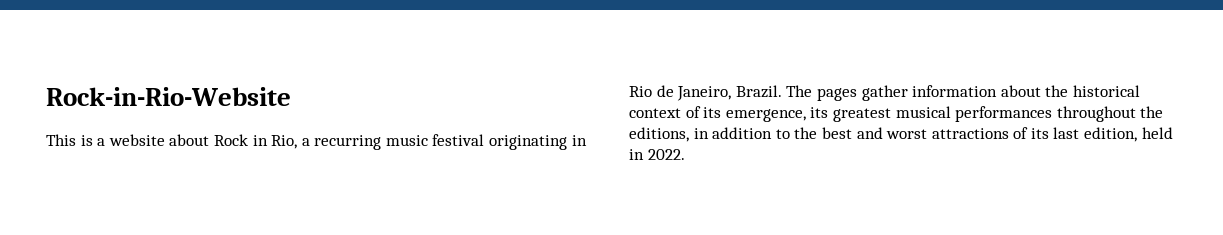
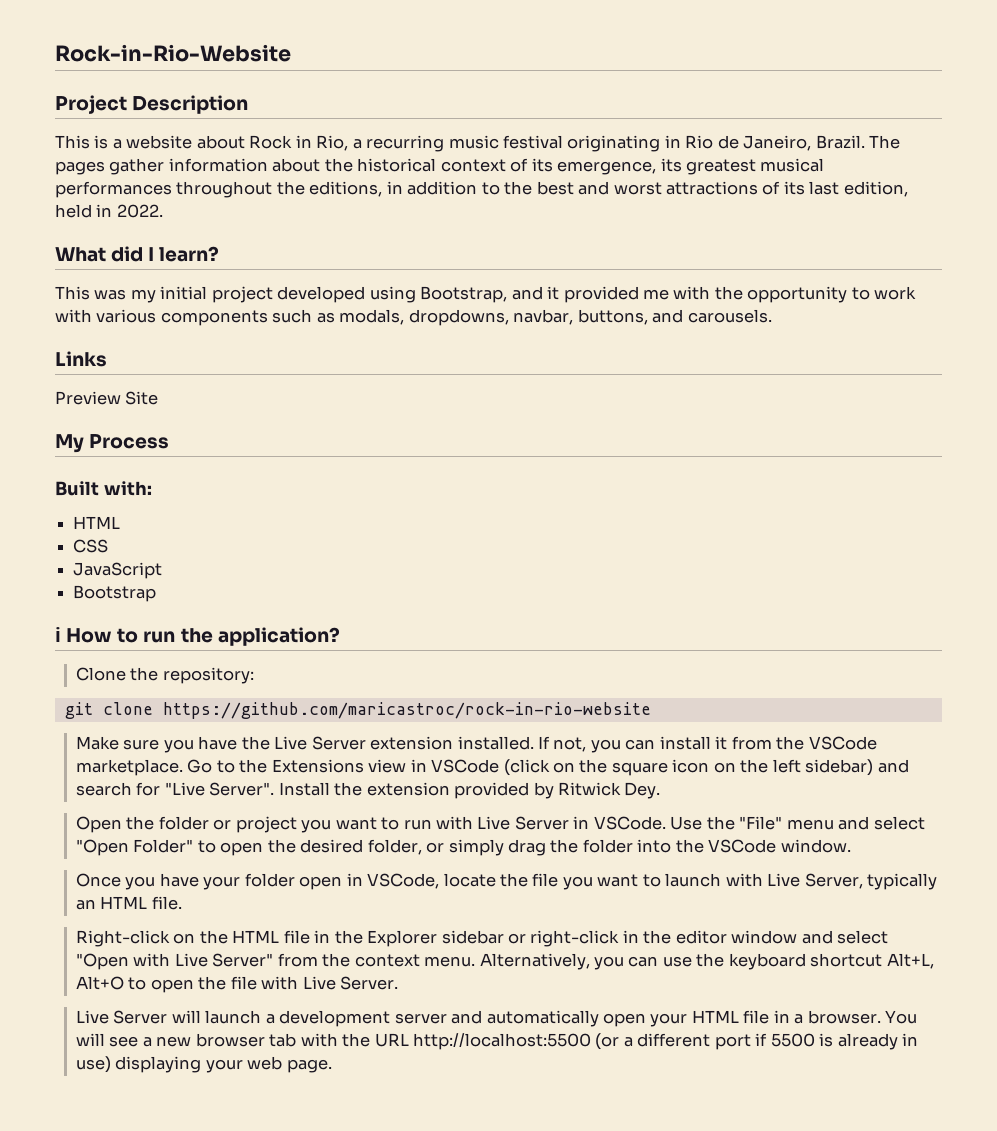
+ Project Description
+ What did I learn?
+ This was my initial project developed using Bootstrap, and it provided me with the opportunity to work with various components such as modals, dropdowns, navbar, buttons, and carousels.
+ Links
+ Preview Site
+ My Process
+ Built with:
+ HTML
+ CSS
+ JavaScript
+ Bootstrap
+ ℹ How to run the application?
+ Clone the repository:
+ git clone https://github.com/maricastroc/rock-in-rio-website
+ Make sure you have the Live Server extension installed. If not, you can install it from the VSCode marketplace. Go to the Extensions view in VSCode (click on the square icon on the left sidebar) and search for "Live Server". Install the extension provided by Ritwick Dey.
+ Open the folder or project you want to run with Live Server in VSCode. Use the "File" menu and select "Open Folder" to open the desired folder, or simply drag the folder into the VSCode window.
+ Once you have your folder open in VSCode, locate the file you want to launch with Live Server, typically an HTML file.
+ Right-click on the HTML file in the Explorer sidebar or right-click in the editor window and select "Open with Live Server" from the context menu. Alternatively, you can use the keyboard shortcut Alt+L, Alt+O to open the file with Live Server.
+ Live Server will launch a development server and automatically open your HTML file in a browser. You will see a new browser tab with the URL http://localhost:5500 (or a different port if 5500 is already in use) displaying your web page.

